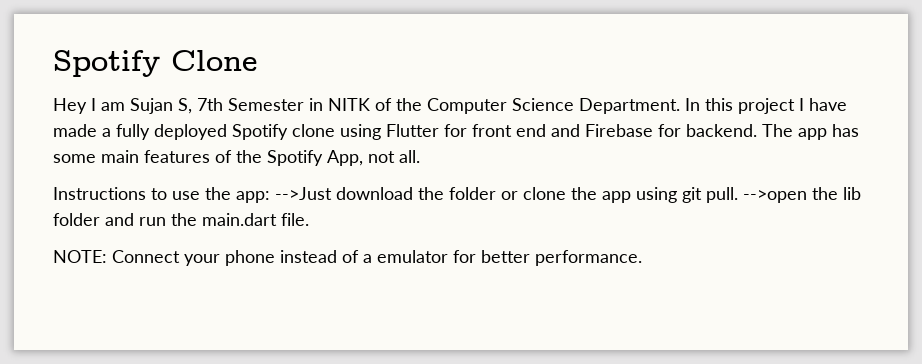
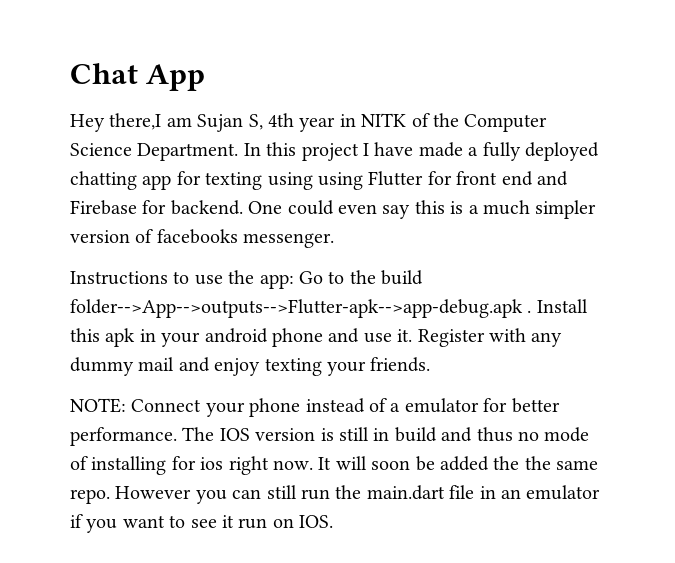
- Spotify Clone
+ Chat App
- Hey I am Sujan S, 7th Semester in NITK of the Computer Science Department.
+ Hey there,I am Sujan S, 4th year in NITK of the Computer Science Department.
- In this project I have made a fully deployed Spotify clone using Flutter for front end and Firebase for backend.
+ In this project I have made a fully deployed chatting app for texting using using Flutter for front end and Firebase for backend.
- The app has some main features of the Spotify App, not all.
+ One could even say this is a much simpler version of facebooks messenger.
- Instructions to use the app: -->Just download the folder or clone the app using git pull. -->open the lib folder and run the main.dart file.
+ Instructions to use the app: Go to the build folder-->App-->outputs-->Flutter-apk-->app-debug.apk . Install this apk in your android phone and use it. Register with any dummy mail and enjoy texting your friends.
+ The IOS version is still in build and thus no mode of installing for ios right now. It will soon be added the the same repo. However you can still run the main.dart file in an emulator if you want to see it run on IOS.

